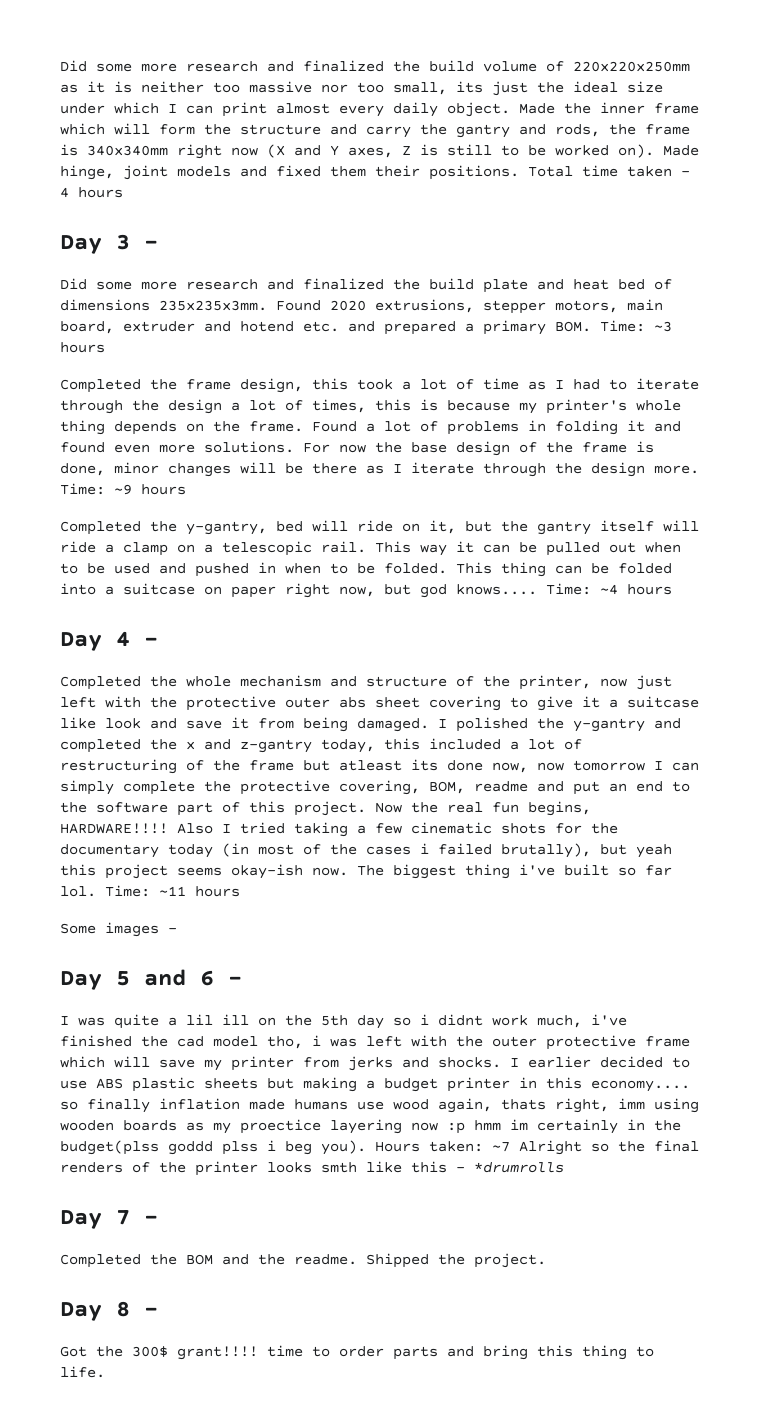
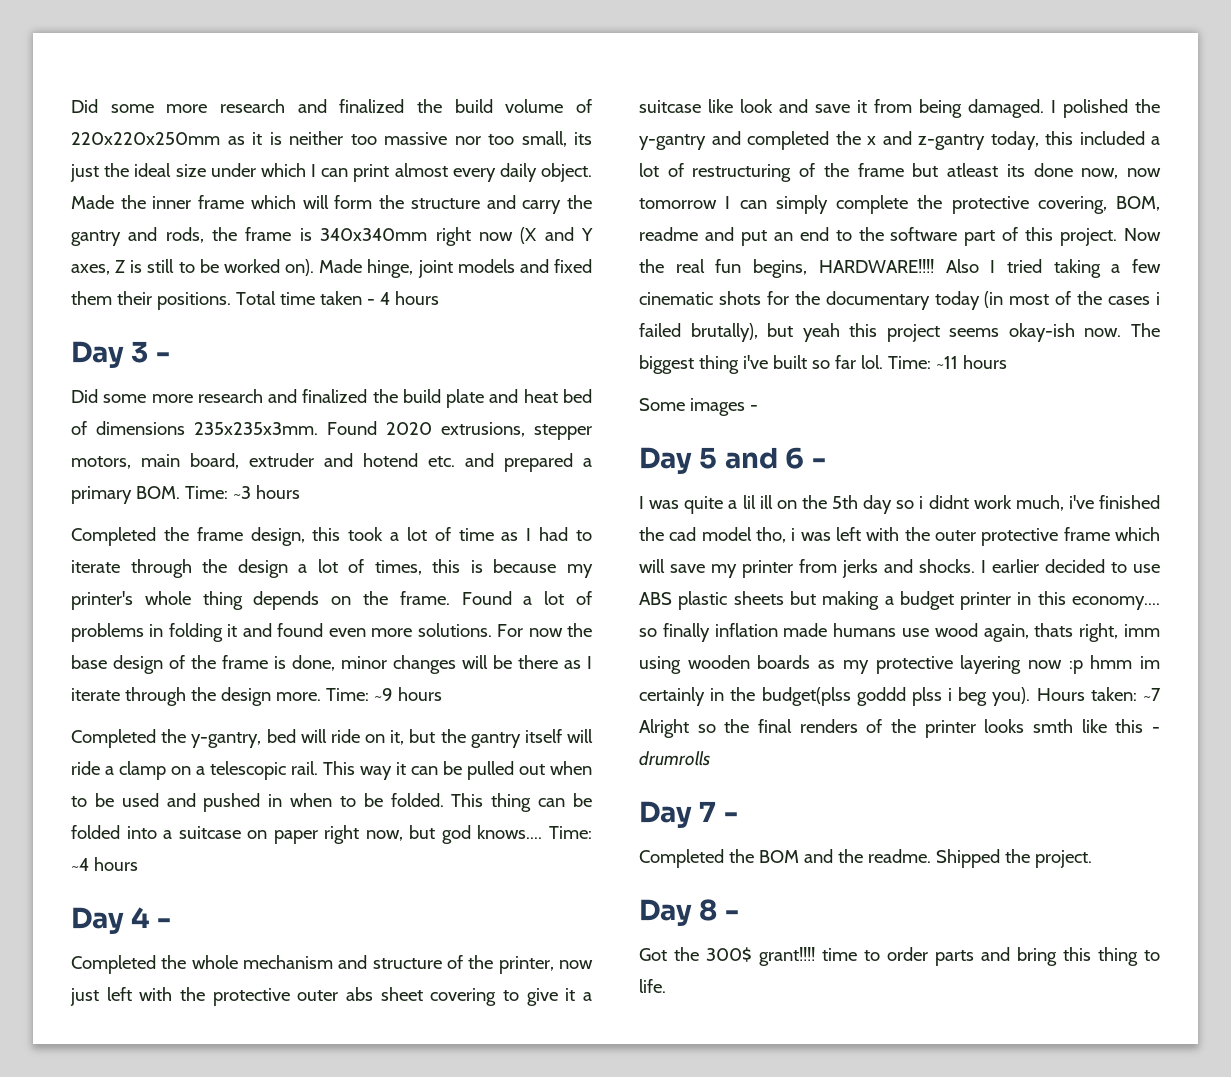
- I earlier decided to use ABS plastic sheets but making a budget printer in this economy.... so finally inflation made humans use wood again, thats right, imm using wooden boards as my proectice layering now :p hmm im certainly in the budget(plss goddd plss i beg you).
+ I earlier decided to use ABS plastic sheets but making a budget printer in this economy.... so finally inflation made humans use wood again, thats right, imm using wooden boards as my protective layering now :p hmm im certainly in the budget(plss goddd plss i beg you).
- Hours taken: ~7 Alright so the final renders of the printer looks smth like this - *drumrolls
+ Hours taken: ~7 Alright so the final renders of the printer looks smth like this - drumrolls

